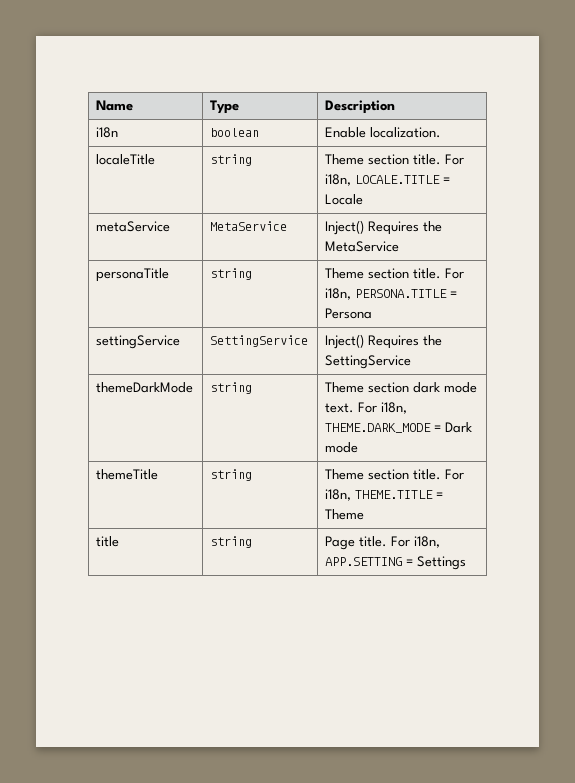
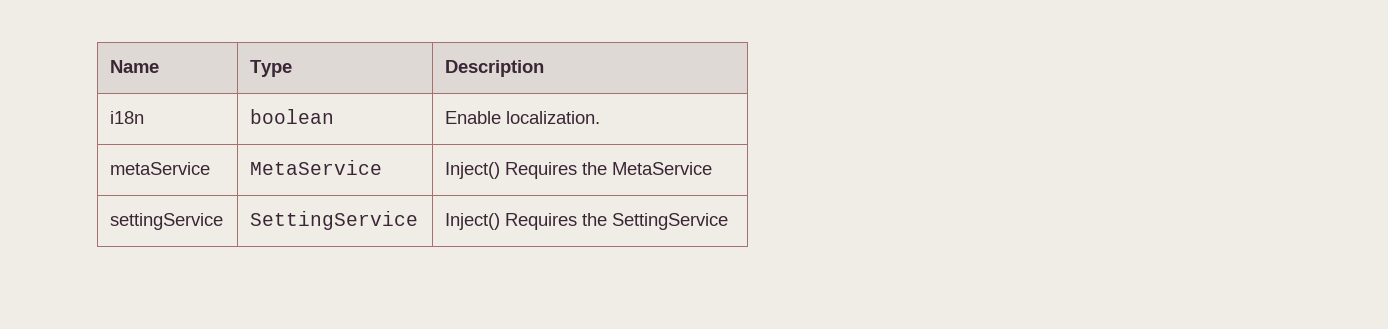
- localeTitle | string | Theme section title. For i18n, LOCALE.TITLE = Locale
- personaTitle | string | Theme section title. For i18n, PERSONA.TITLE = Persona
- themeDarkMode | string | Theme section dark mode text. For i18n, THEME.DARK_MODE = Dark mode
- themeTitle | string | Theme section title. For i18n, THEME.TITLE = Theme
- title | string | Page title. For i18n, APP.SETTING = Settings

